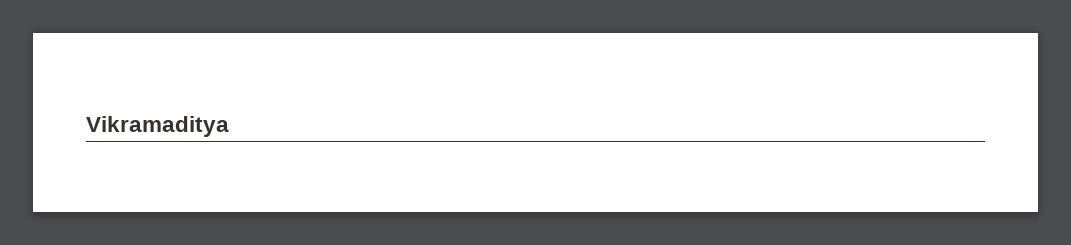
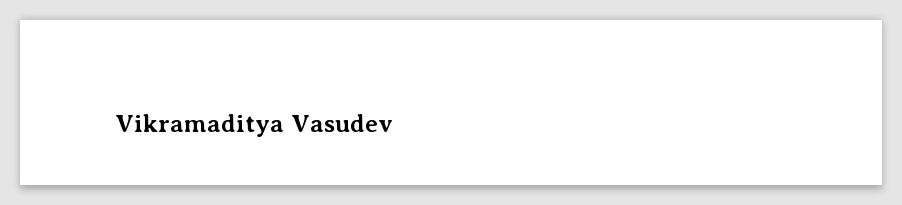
- Vikramaditya
+ Vikramaditya Vasudev

